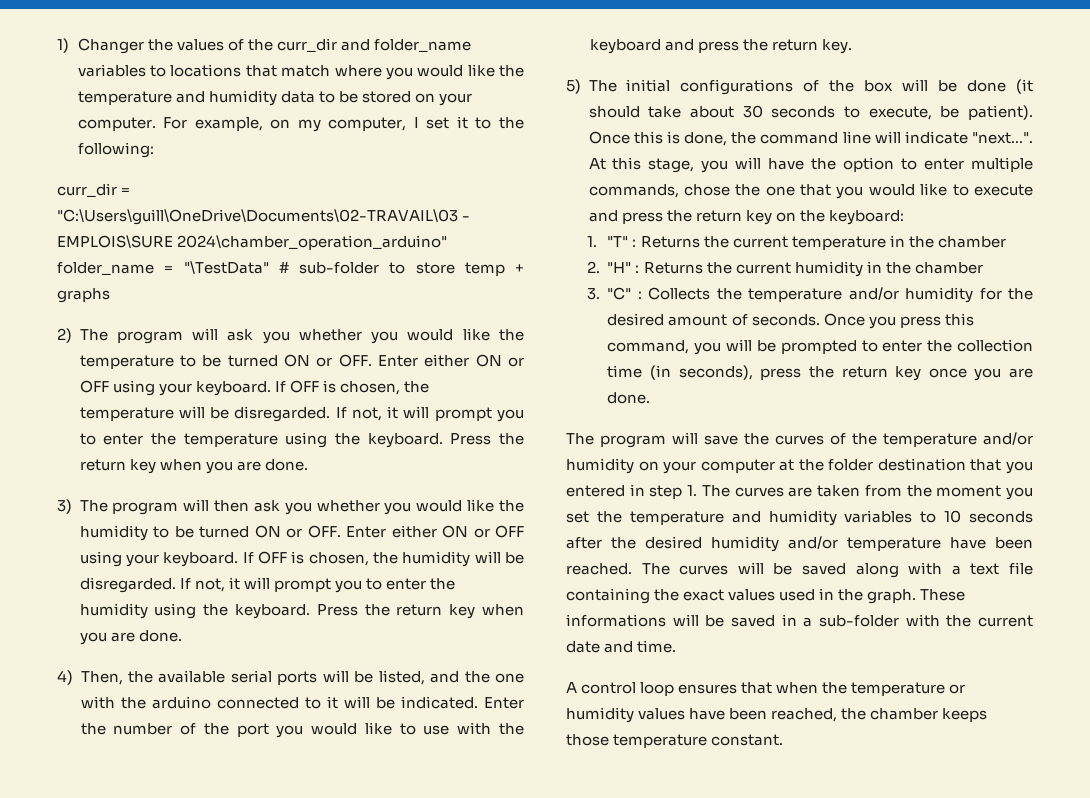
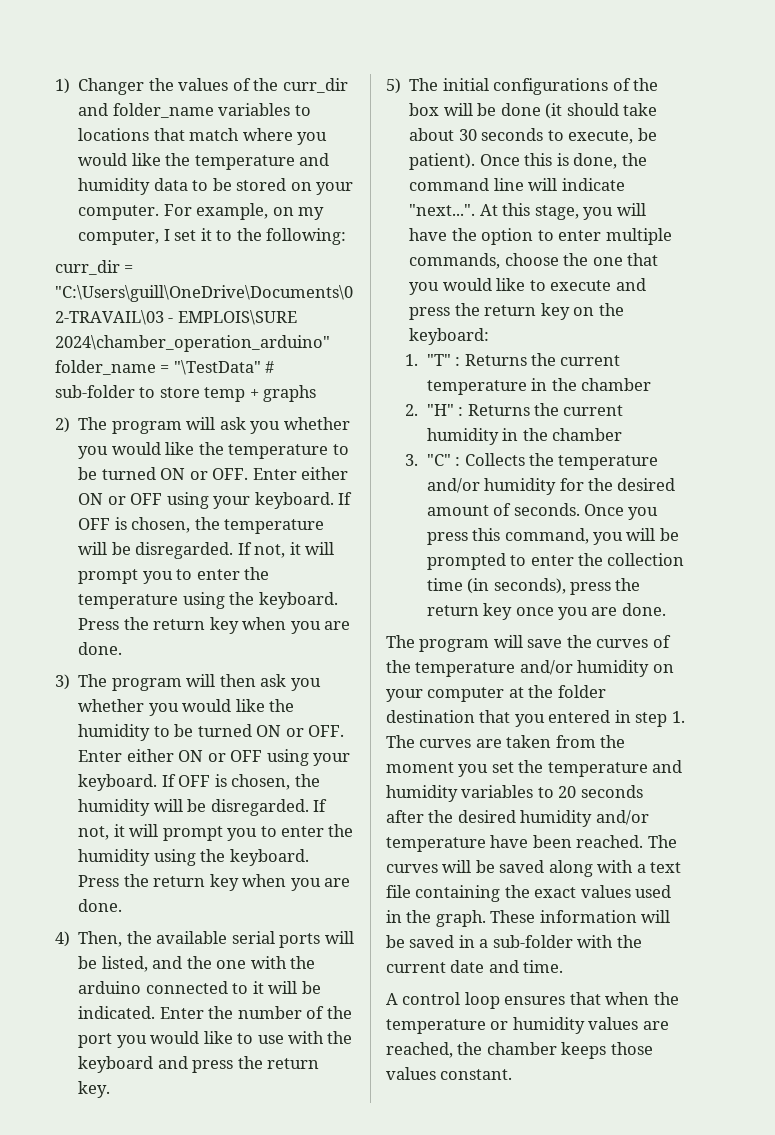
- Once this is done, the command line will indicate "next...". At this stage, you will have the option to enter multiple commands, chose the one that you would like to execute and press the return key on the keyboard:
+ Once this is done, the command line will indicate "next...". At this stage, you will have the option to enter multiple commands, choose the one that you would like to execute and press the return key on the keyboard:
- The program will save the curves of the temperature and/or humidity on your computer at the folder destination that you entered in step 1. The curves are taken from the moment you set the temperature and humidity variables to 10 seconds after the desired humidity and/or temperature have been reached.
+ The program will save the curves of the temperature and/or humidity on your computer at the folder destination that you entered in step 1. The curves are taken from the moment you set the temperature and humidity variables to 20 seconds after the desired humidity and/or temperature have been reached.
- These informations will be saved in a sub-folder with the current date and time.
+ These information will be saved in a sub-folder with the current date and time.
- A control loop ensures that when the temperature or humidity values have been reached, the chamber keeps those temperature constant.
+ A control loop ensures that when the temperature or humidity values are reached, the chamber keeps those values constant.

